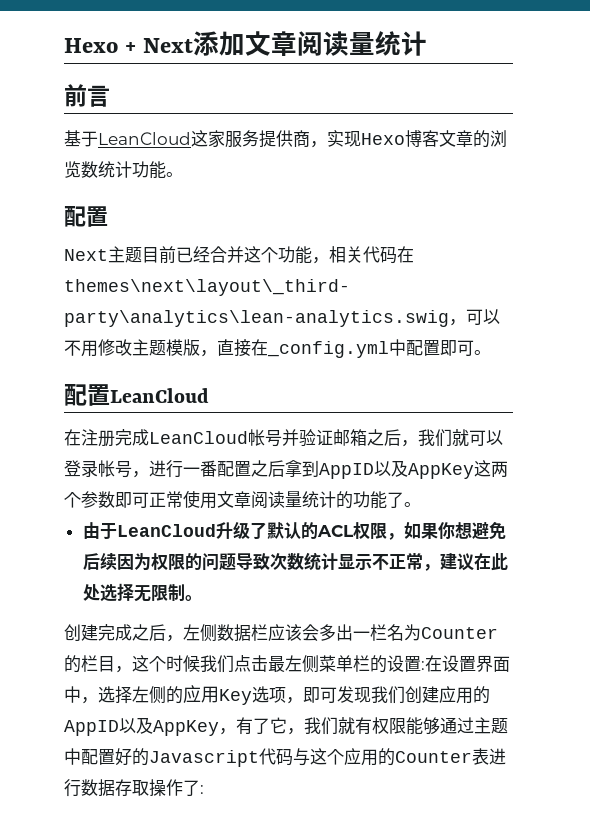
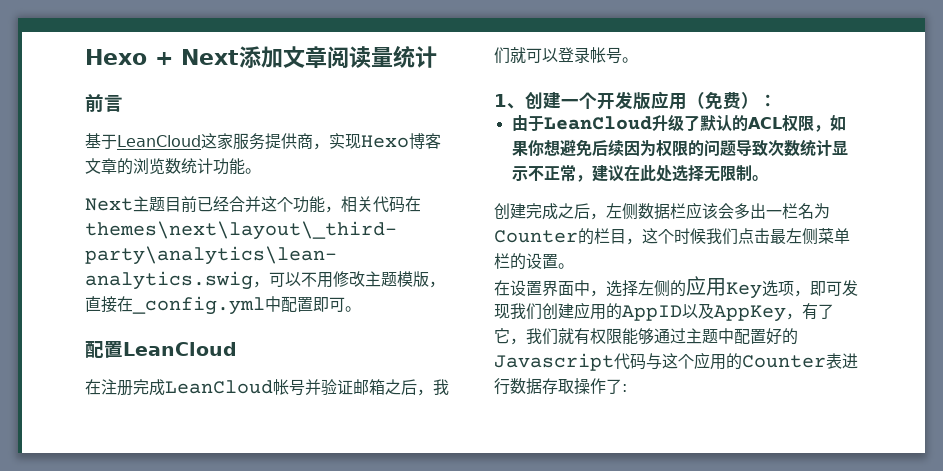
  基于LeanCloud这家服务提供商，实现Hexo博客文章的浏览数统计功能。
- 配置
- 在注册完成LeanCloud帐号并验证邮箱之后，我们就可以登录帐号，进行一番配置之后拿到AppID以及AppKey这两个参数即可正常使用文章阅读量统计的功能了。
+ 在注册完成LeanCloud帐号并验证邮箱之后，我们就可以登录帐号。
+ 1、创建一个开发版应用（免费）：
- 创建完成之后，左侧数据栏应该会多出一栏名为Counter的栏目，这个时候我们点击最左侧菜单栏的设置:在设置界面中，选择左侧的应用Key选项，即可发现我们创建应用的AppID以及AppKey，有了它，我们就有权限能够通过主题中配置好的Javascript代码与这个应用的Counter表进行数据存取操作了:
+ 创建完成之后，左侧数据栏应该会多出一栏名为Counter的栏目，这个时候我们点击最左侧菜单栏的设置。
+ 在设置界面中，选择左侧的应用Key选项，即可发现我们创建应用的AppID以及AppKey，有了它，我们就有权限能够通过主题中配置好的Javascript代码与这个应用的Counter表进行数据存取操作了:

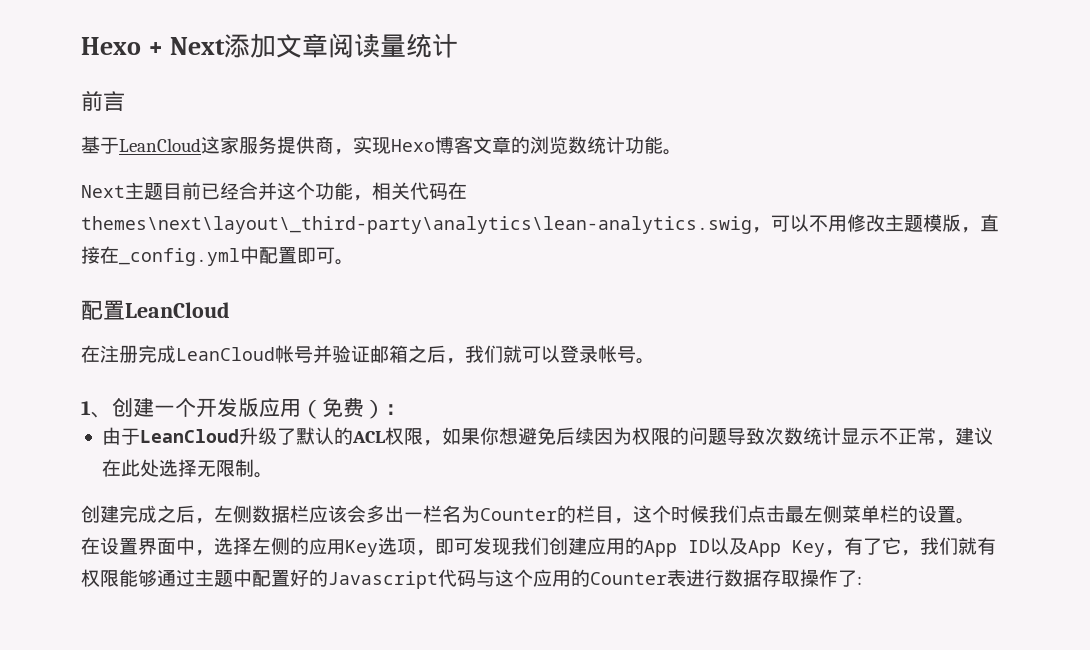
- 在设置界面中，选择左侧的应用Key选项，即可发现我们创建应用的AppID以及AppKey，有了它，我们就有权限能够通过主题中配置好的Javascript代码与这个应用的Counter表进行数据存取操作了:
+ 在设置界面中，选择左侧的应用Key选项，即可发现我们创建应用的App ID以及App Key，有了它，我们就有权限能够通过主题中配置好的Javascript代码与这个应用的Counter表进行数据存取操作了:

